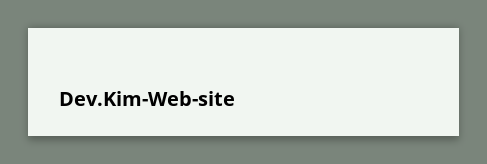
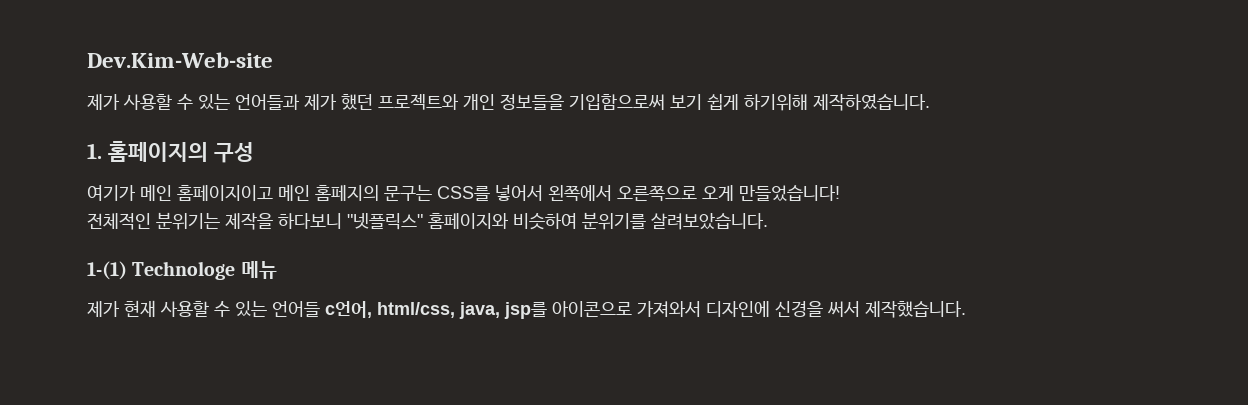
+ 제가 사용할 수 있는 언어들과 제가 했던 프로젝트와 개인 정보들을 기입함으로써 보기 쉽게 하기위해 제작하였습니다.
+ 1. 홈페이지의 구성
+ 여기가 메인 홈페이지이고 메인 홈페지의 문구는 CSS를 넣어서 왼쪽에서 오른쪽으로 오게 만들었습니다!
+ 전체적인 분위기는 제작을 하다보니 "넷플릭스" 홈페이지와 비슷하여 분위기를 살려보았습니다.
+ 1-(1) Technologe 메뉴
+ 제가 현재 사용할 수 있는 언어들 c언어, html/css, java, jsp를 아이콘으로 가져와서 디자인에 신경을 써서 제작했습니다.

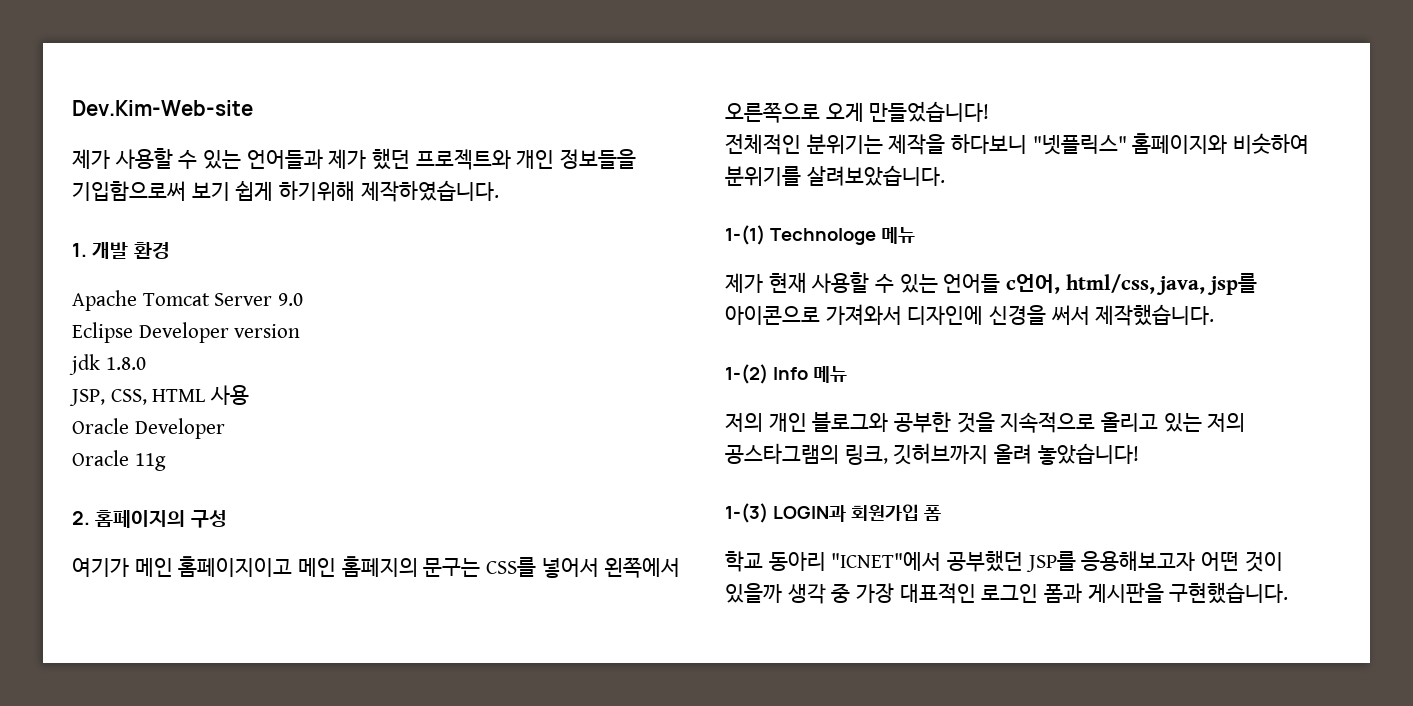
- 1. 홈페이지의 구성
+ 1. 개발 환경
+ Apache Tomcat Server 9.0
+ Eclipse Developer version
+ jdk 1.8.0
+ JSP, CSS, HTML 사용
+ Oracle Developer
+ Oracle 11g
+ 2. 홈페이지의 구성
+ 1-(2) Info 메뉴
+ 저의 개인 블로그와 공부한 것을 지속적으로 올리고 있는 저의 공스타그램의 링크, 깃허브까지 올려 놓았습니다!
+ 1-(3) LOGIN과 회원가입 폼
+ 학교 동아리 "ICNET"에서 공부했던 JSP를 응용해보고자 어떤 것이 있을까 생각 중 가장 대표적인 로그인 폼과 게시판을 구현했습니다.

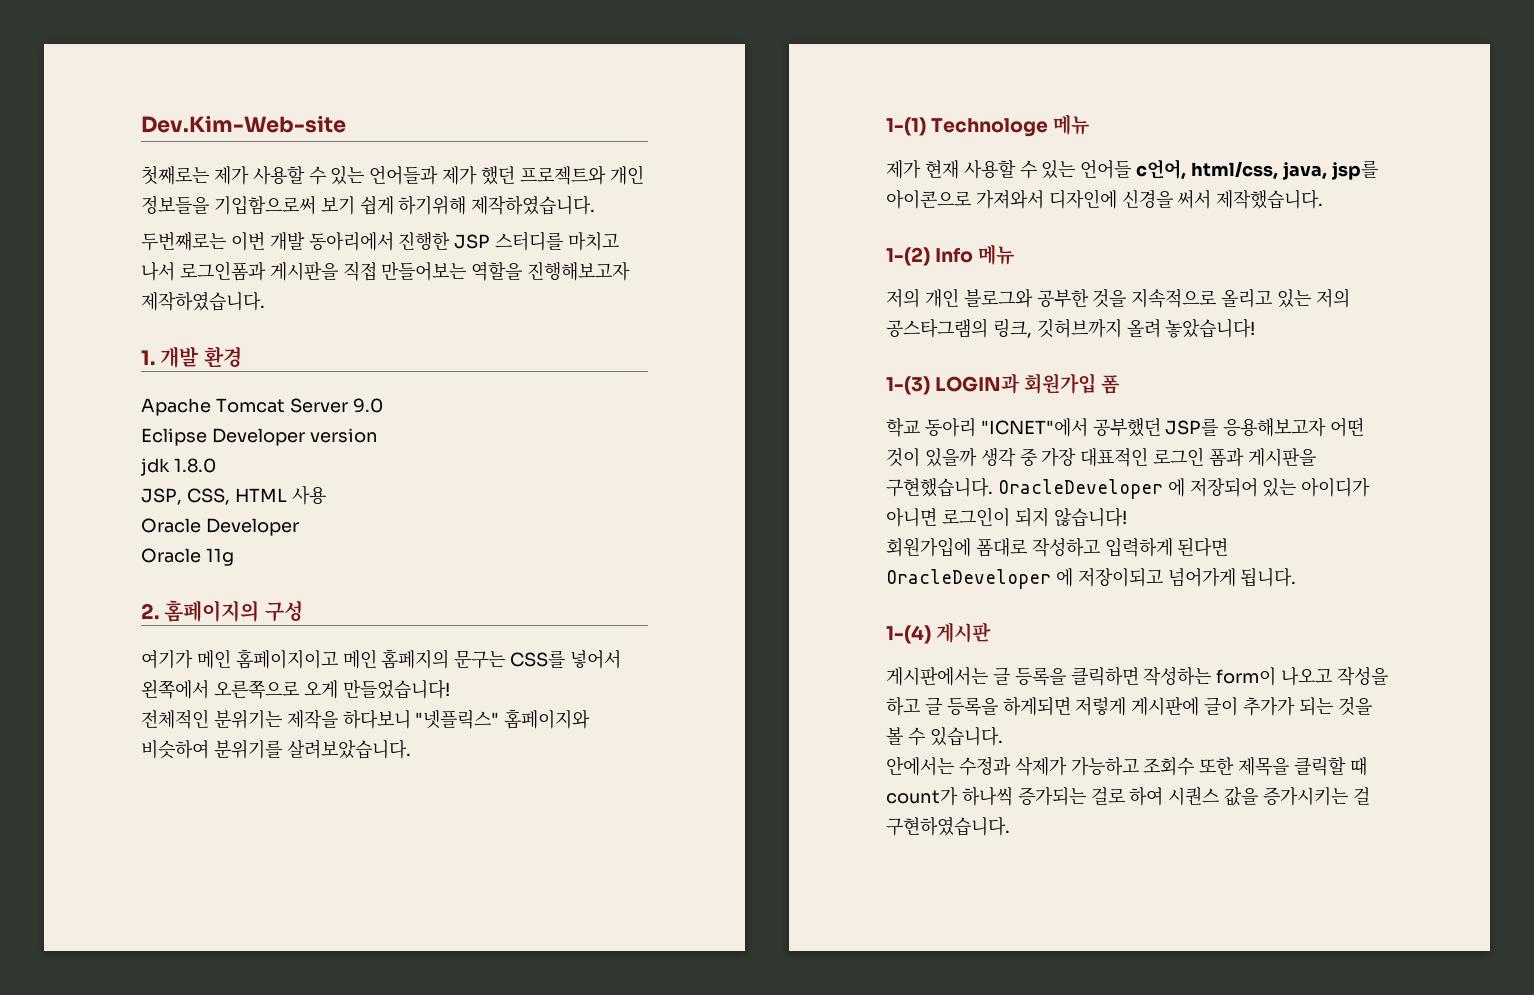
- 제가 사용할 수 있는 언어들과 제가 했던 프로젝트와 개인 정보들을 기입함으로써 보기 쉽게 하기위해 제작하였습니다.
+ 첫째로는 제가 사용할 수 있는 언어들과 제가 했던 프로젝트와 개인 정보들을 기입함으로써 보기 쉽게 하기위해 제작하였습니다.
+ 두번째로는 이번 개발 동아리에서 진행한 JSP 스터디를 마치고 나서 로그인폼과 게시판을 직접 만들어보는 역할을 진행해보고자 제작하였습니다.
+ OracleDeveloper 에 저장되어 있는 아이디가 아니면 로그인이 되지 않습니다!
+ 회원가입에 폼대로 작성하고 입력하게 된다면 OracleDeveloper 에 저장이되고 넘어가게 됩니다.
+ 1-(4) 게시판
+ 게시판에서는 글 등록을 클릭하면 작성하는 form이 나오고 작성을 하고 글 등록을 하게되면 저렇게 게시판에 글이 추가가 되는 것을 볼 수 있습니다.
+ 안에서는 수정과 삭제가 가능하고 조회수 또한 제목을 클릭할 때 count가 하나씩 증가되는 걸로 하여 시퀀스 값을 증가시키는 걸 구현하였습니다.

